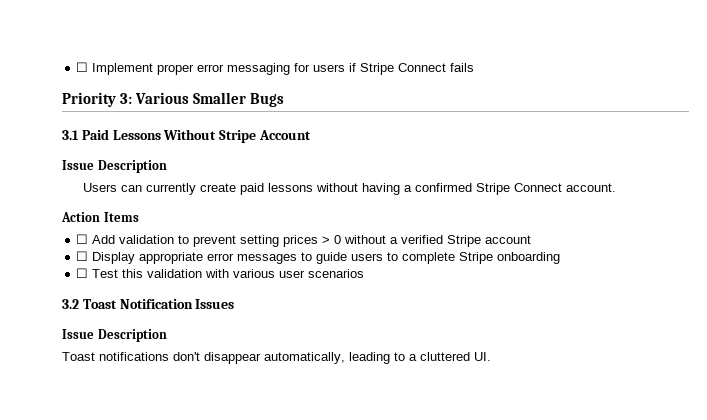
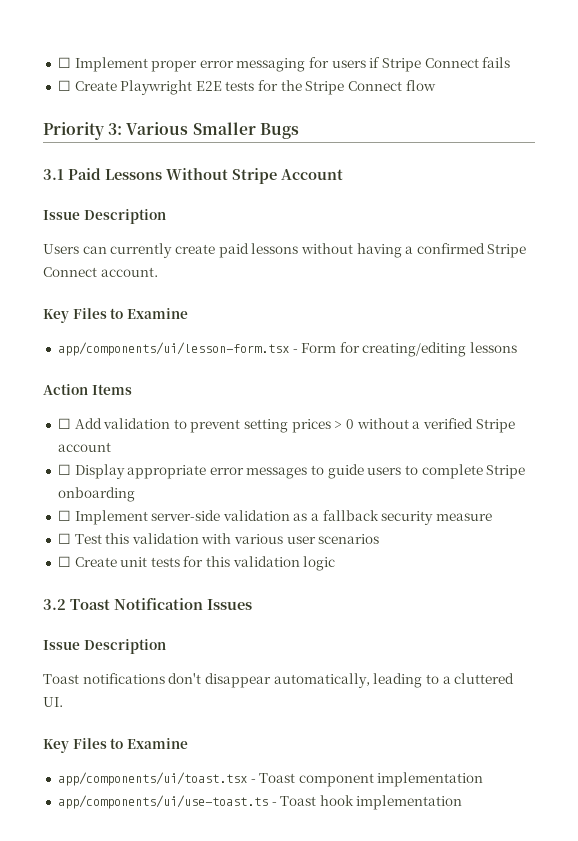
+ ☐ Create Playwright E2E tests for the Stripe Connect flow
  Users can currently create paid lessons without having a confirmed Stripe Connect account.
+ Key Files to Examine
+ app/components/ui/lesson-form.tsx - Form for creating/editing lessons
+ ☐ Implement server-side validation as a fallback security measure
+ ☐ Create unit tests for this validation logic
  Toast notifications don't disappear automatically, leading to a cluttered UI.
+ Key Files to Examine
+ app/components/ui/toast.tsx - Toast component implementation
+ app/components/ui/use-toast.ts - Toast hook implementation

